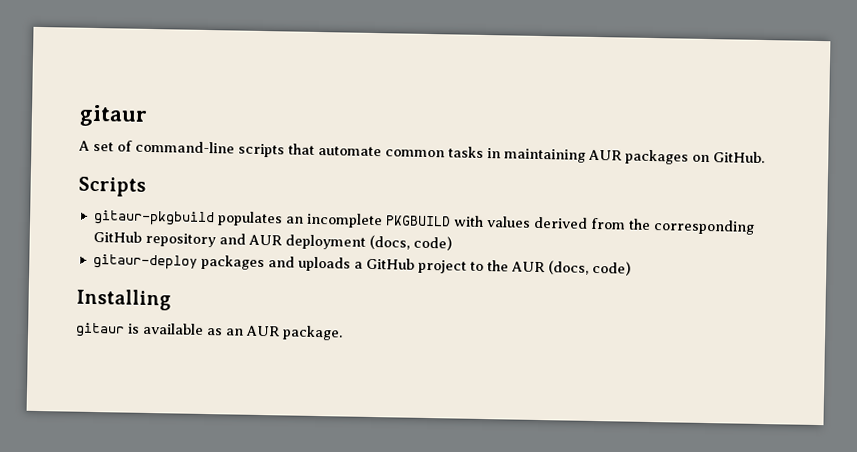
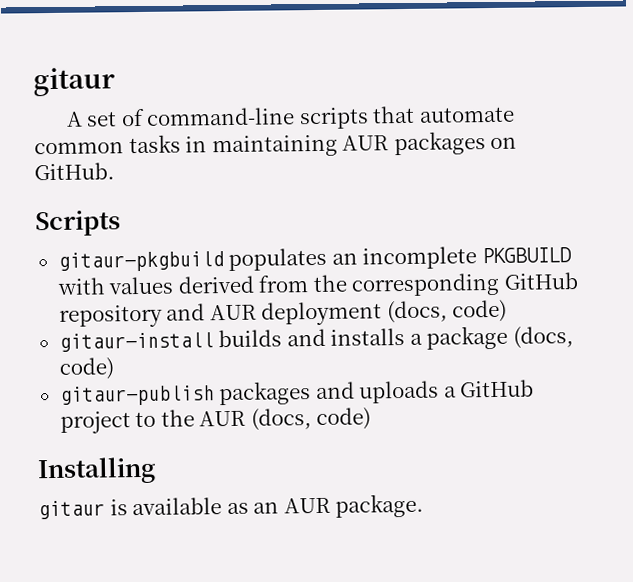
- gitaur-deploy packages and uploads a GitHub project to the AUR (docs, code)
+ gitaur-install builds and installs a package (docs, code)
+ gitaur-publish packages and uploads a GitHub project to the AUR (docs, code)

